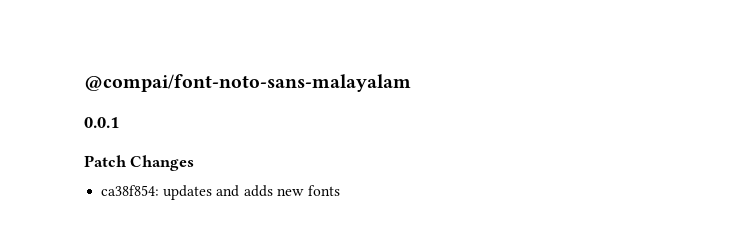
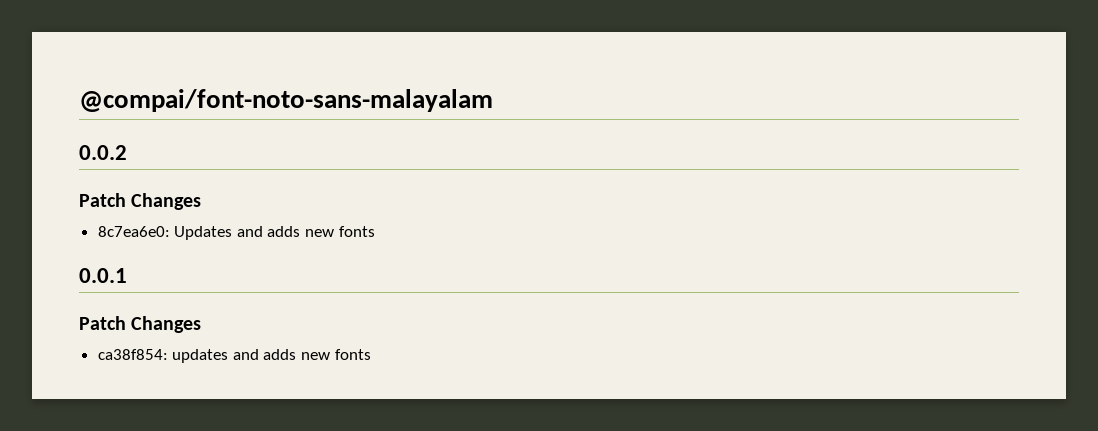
+ 0.0.2
+ Patch Changes
+ 8c7ea6e0: Updates and adds new fonts

